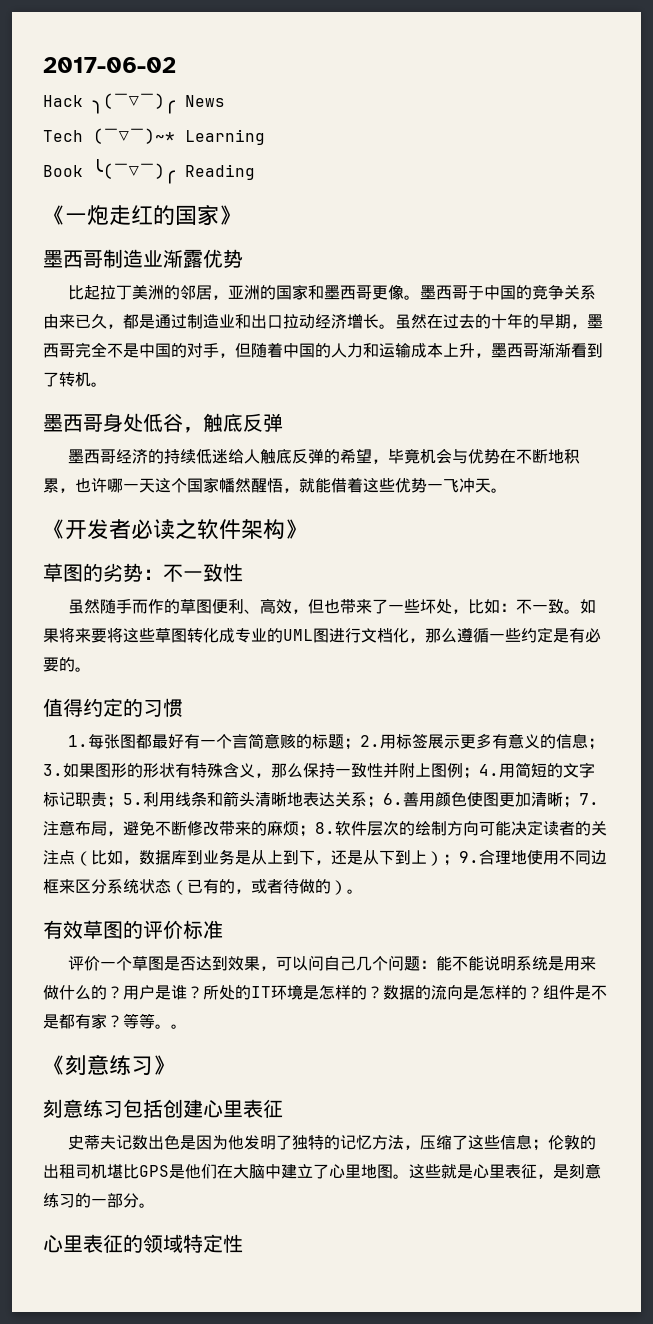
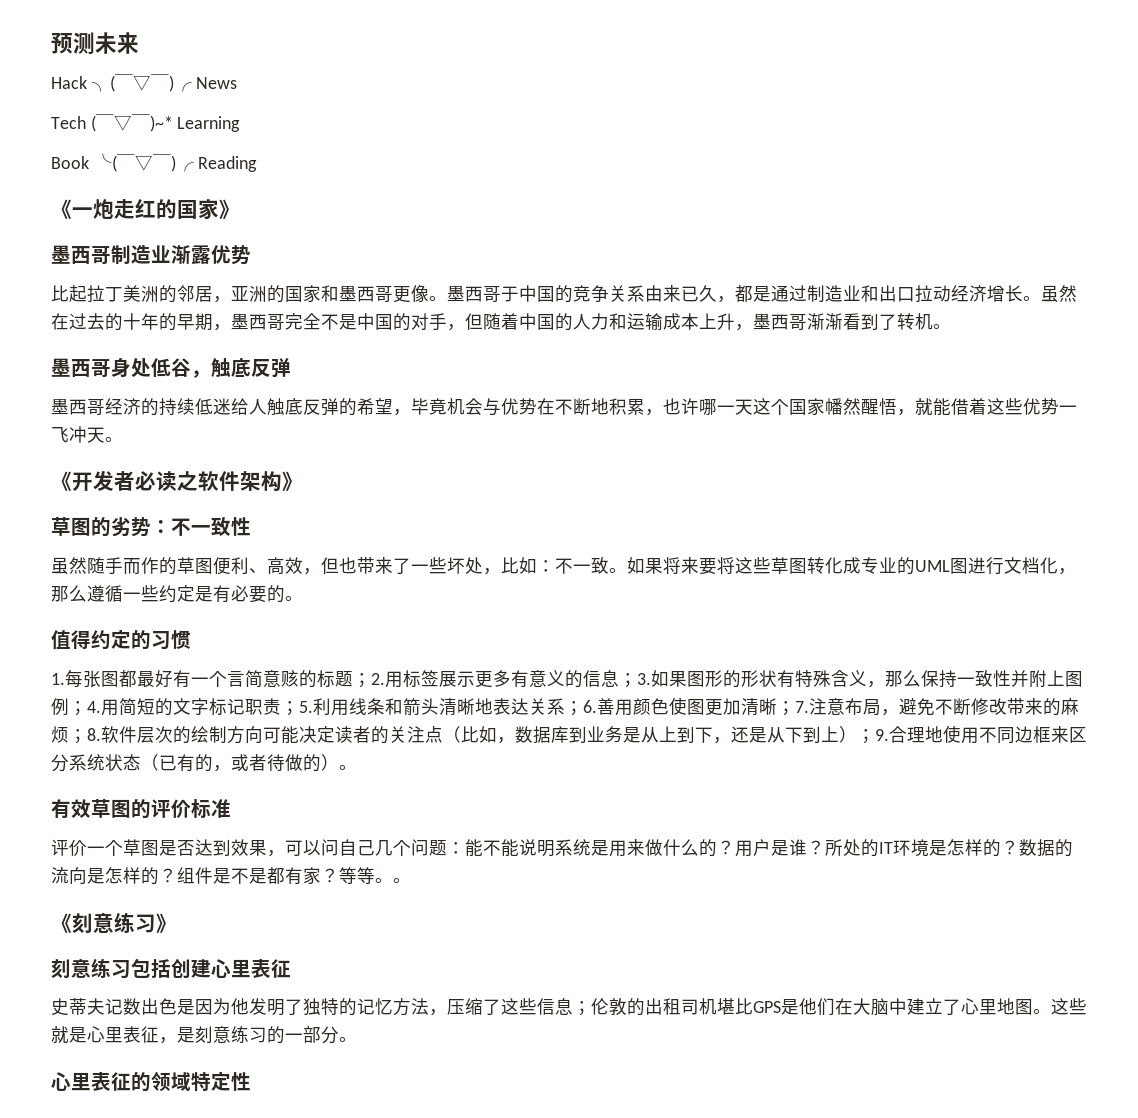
- 2017-06-02
+ 预测未来

